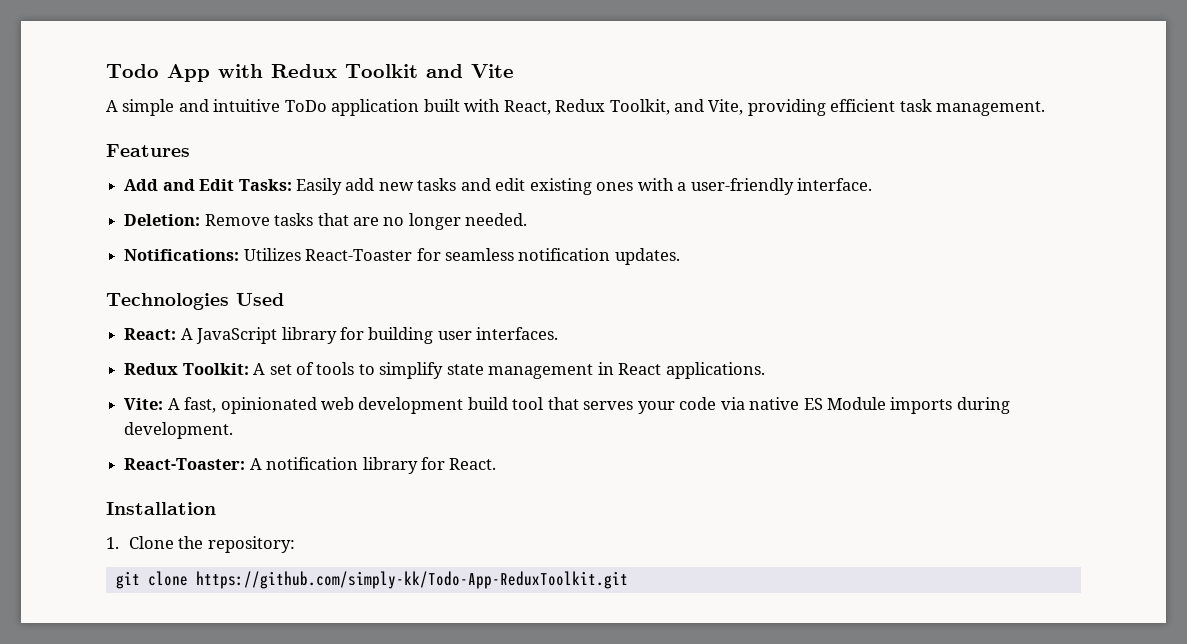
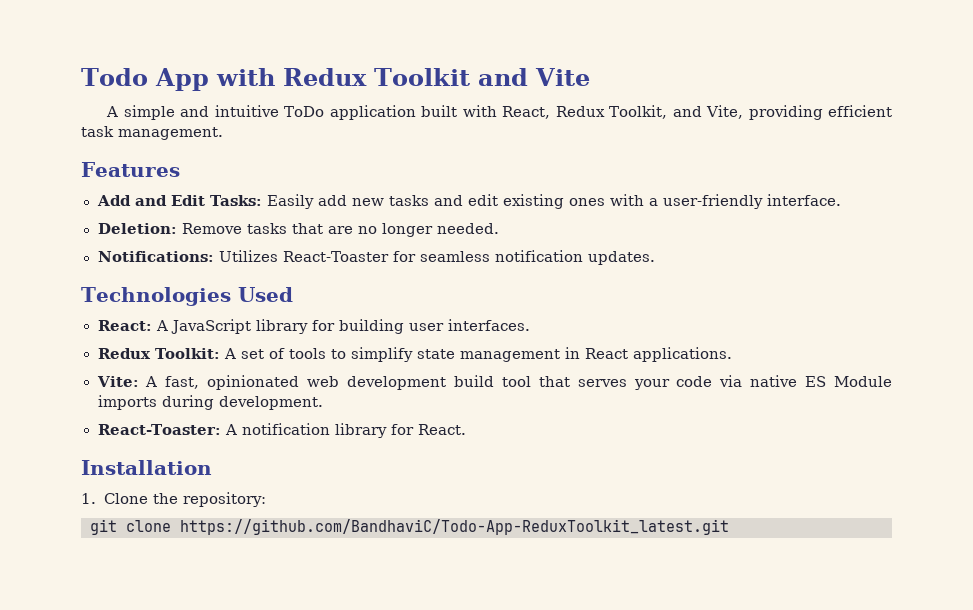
- git clone https://github.com/simply-kk/Todo-App-ReduxToolkit.git
+ git clone https://github.com/BandhaviC/Todo-App-ReduxToolkit_latest.git

